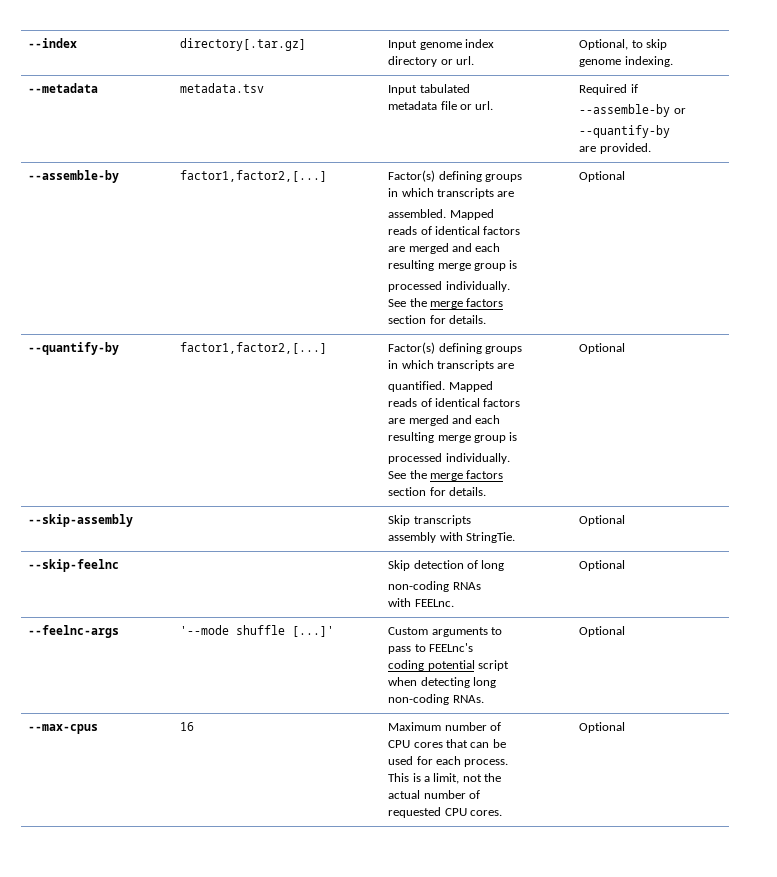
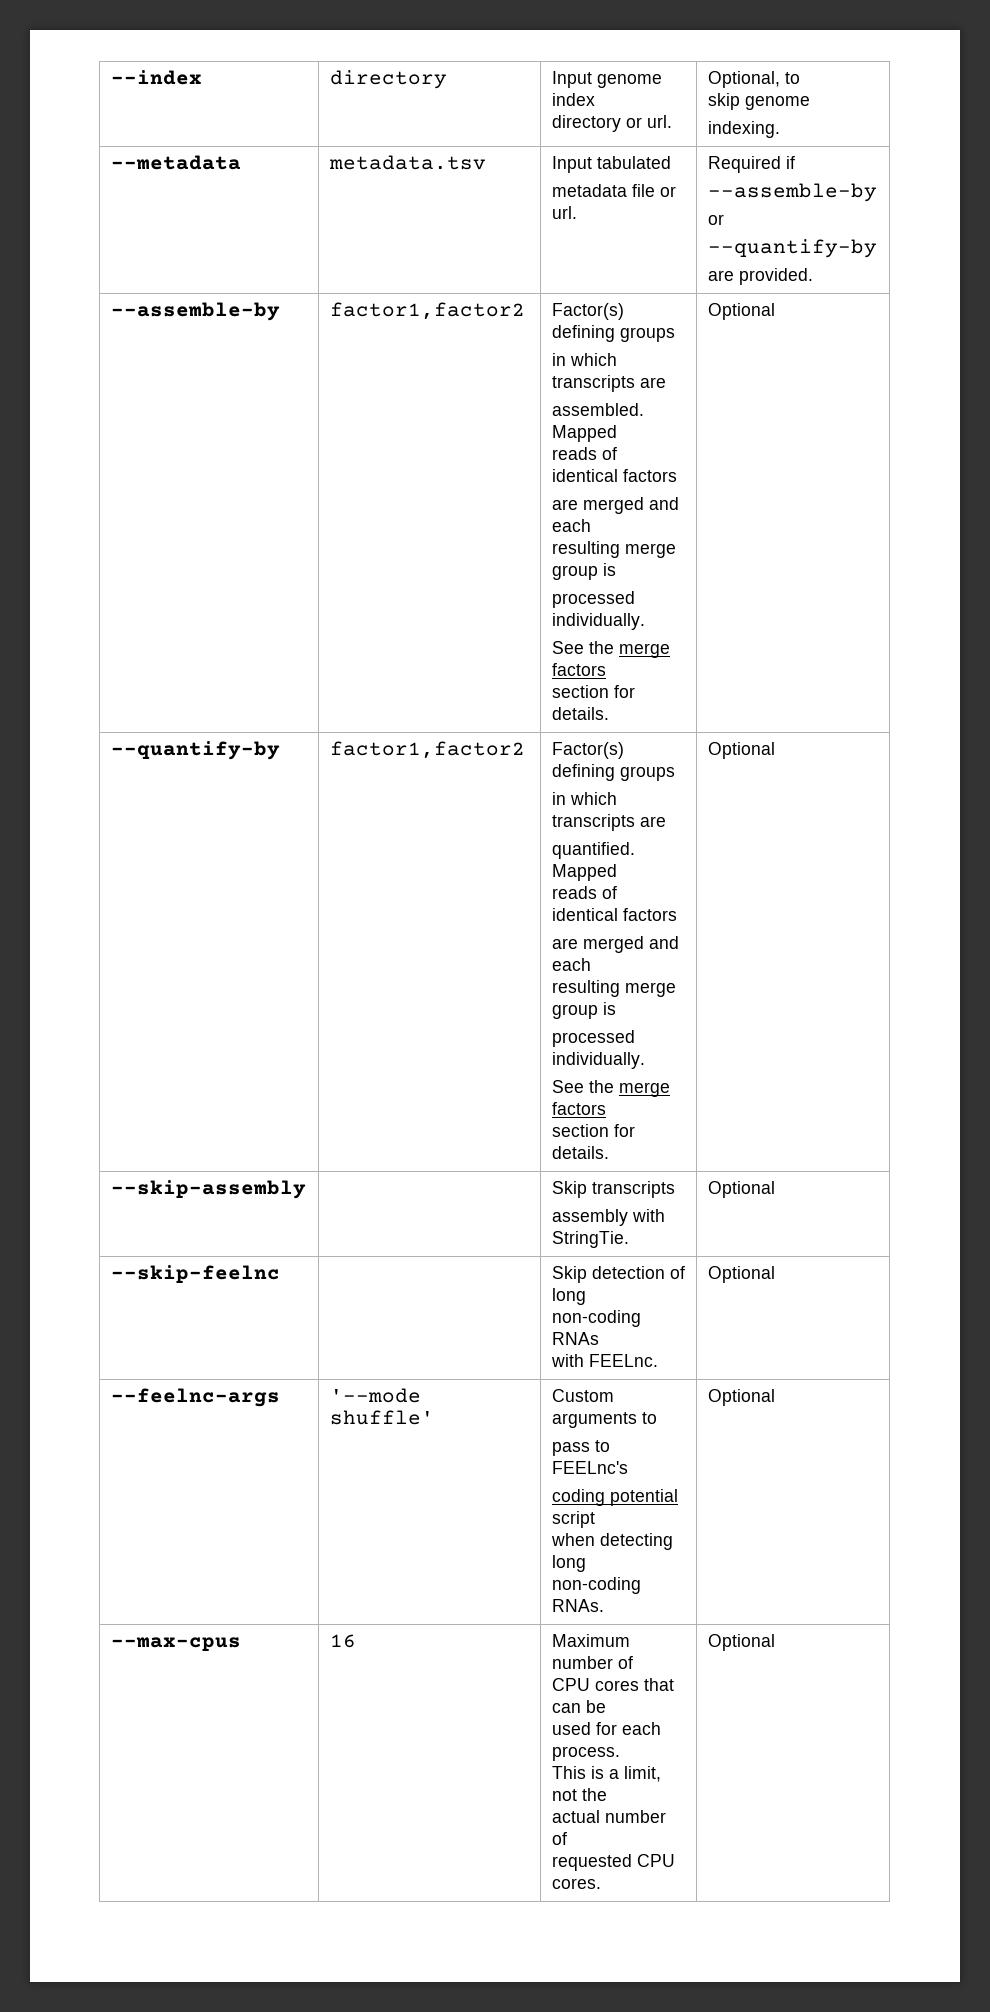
- --index | directory[.tar.gz] | Input genome index
- directory or url. | Optional, to skip
- genome indexing.
+ --index | directory | Input genome index
+ directory or url. | Optional, to
+ skip genome
+ indexing.
  --metadata | metadata.tsv | Input tabulated
  metadata file or url. | Required if
- --assemble-by or
+ --assemble-by
+ or
- --assemble-by | factor1,factor2,[...] | Factor(s) defining groups
+ --assemble-by | factor1,factor2 | Factor(s) defining groups
- --quantify-by | factor1,factor2,[...] | Factor(s) defining groups
+ --quantify-by | factor1,factor2 | Factor(s) defining groups
- --feelnc-args | '--mode shuffle [...]' | Custom arguments to
+ --feelnc-args | '--mode shuffle' | Custom arguments to

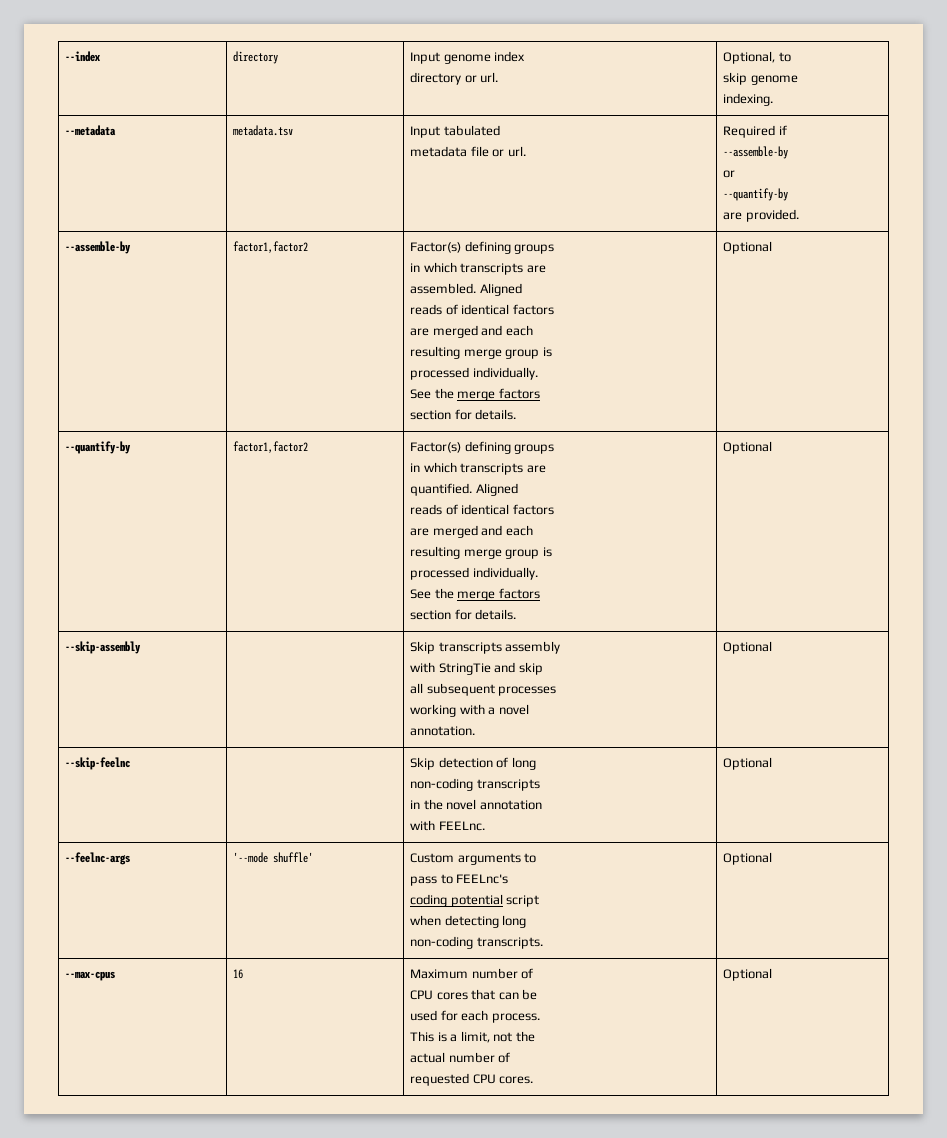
  --assemble-by | factor1,factor2 | Factor(s) defining groups
  in which transcripts are
- assembled. Mapped
+ assembled. Aligned
  --quantify-by | factor1,factor2 | Factor(s) defining groups
  in which transcripts are
- quantified. Mapped
+ quantified. Aligned
- --skip-assembly | | Skip transcripts
- assembly with StringTie. | Optional
+ --skip-assembly | | Skip transcripts assembly
+ with StringTie and skip
+ all subsequent processes
+ working with a novel
+ annotation. | Optional
  --skip-feelnc | | Skip detection of long
- non-coding RNAs
+ non-coding transcripts
+ in the novel annotation
  --feelnc-args | '--mode shuffle' | Custom arguments to
  pass to FEELnc's
  coding potential script
  when detecting long
- non-coding RNAs. | Optional
+ non-coding transcripts. | Optional

